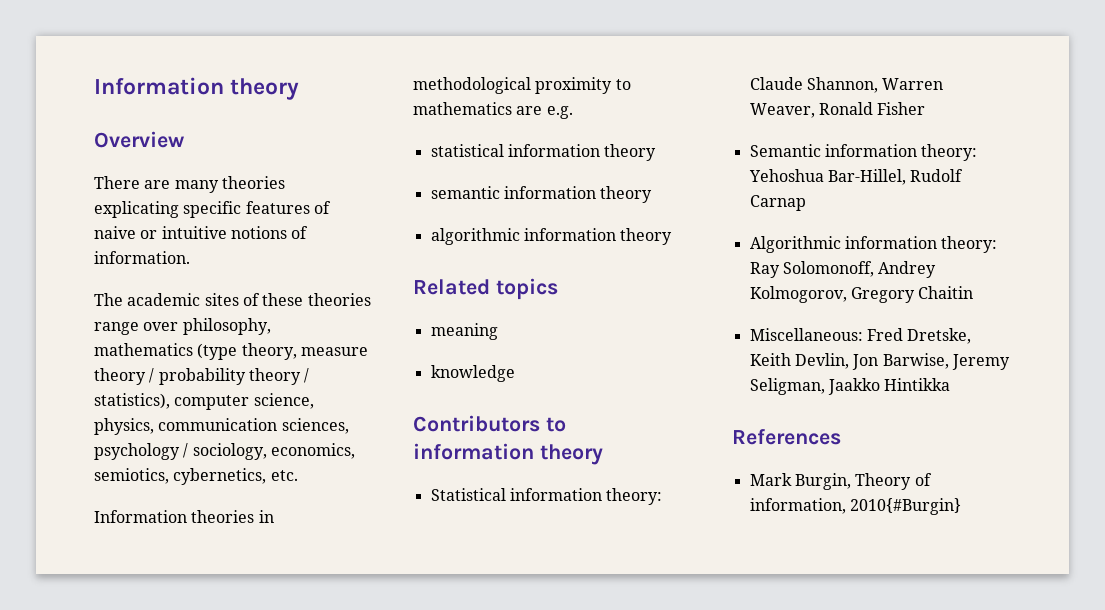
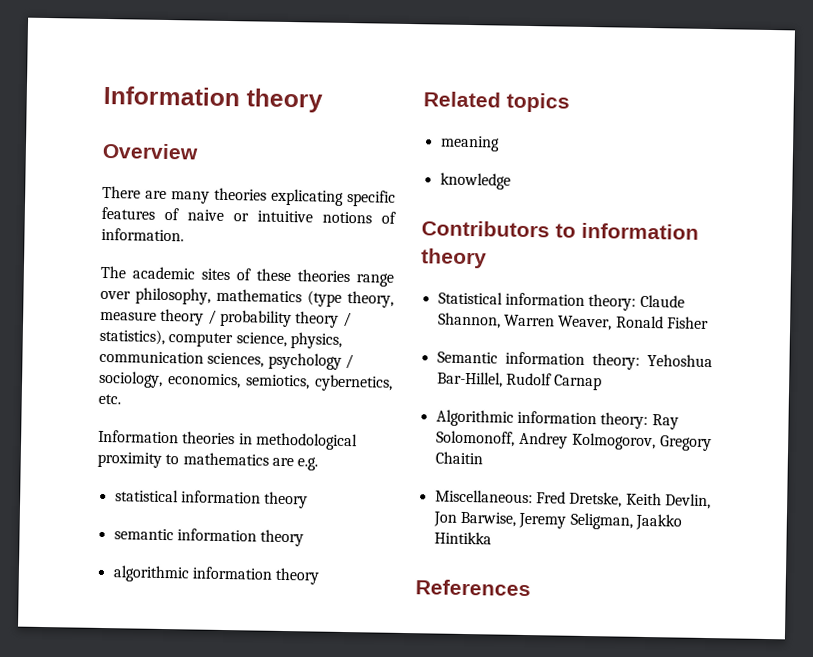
- Mark Burgin, Theory of information, 2010{#Burgin}

